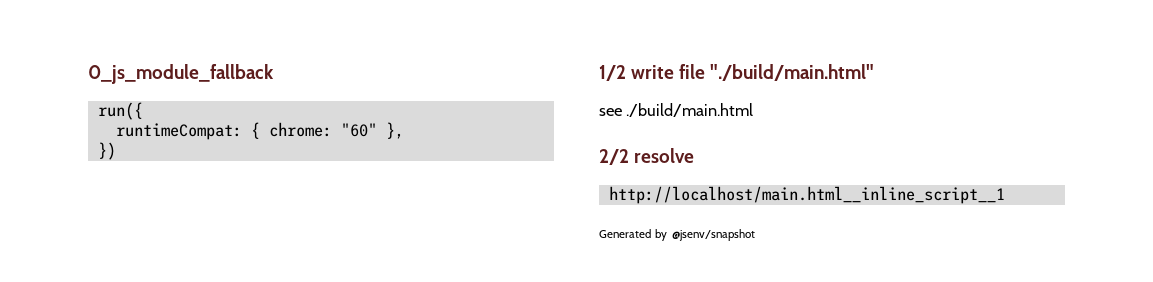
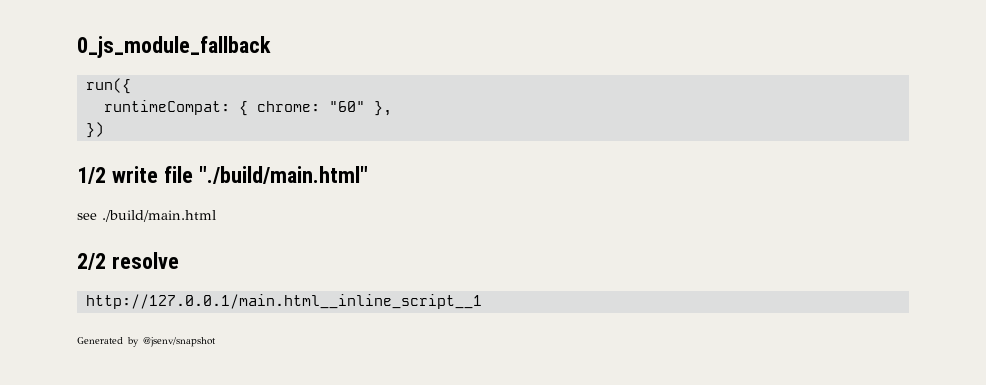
- http://localhost/main.html__inline_script__1
+ http://127.0.0.1/main.html__inline_script__1

